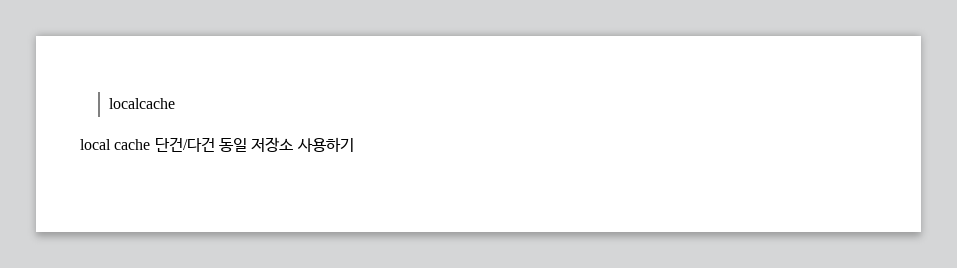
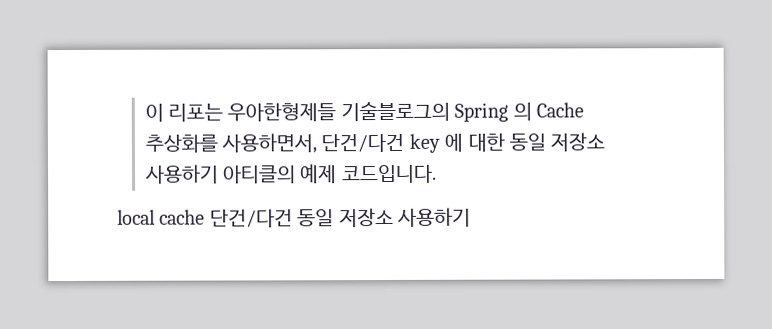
- localcache
+ 이 리포는 우아한형제들 기술블로그의 Spring 의 Cache 추상화를 사용하면서, 단건/다건 key 에 대한 동일 저장소 사용하기 아티클의 예제 코드입니다.

